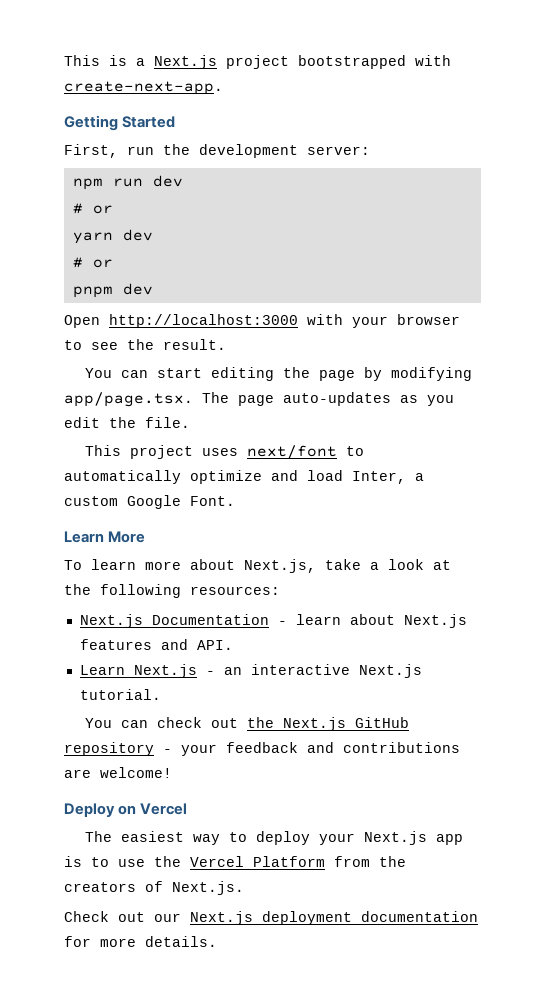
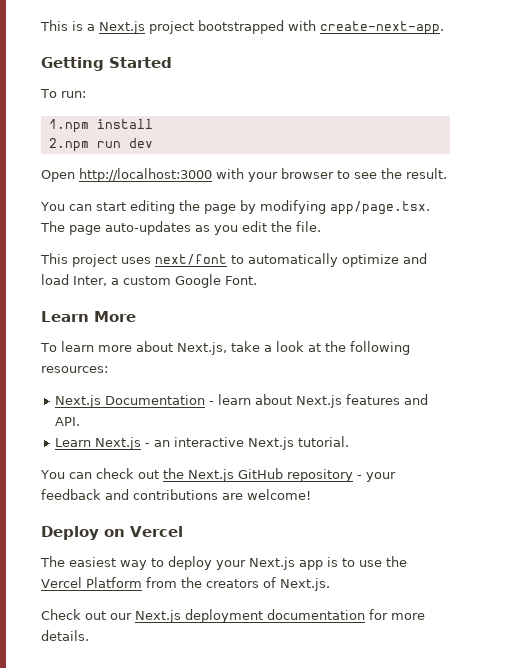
- First, run the development server:
- npm run dev
- # or
- yarn dev
- # or
- pnpm dev
+ To run:
+ 1.npm install
+ 2.npm run dev

